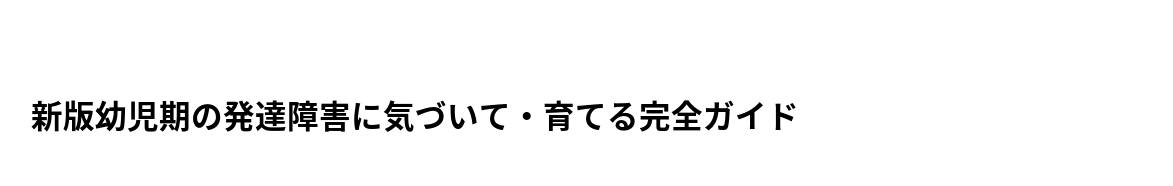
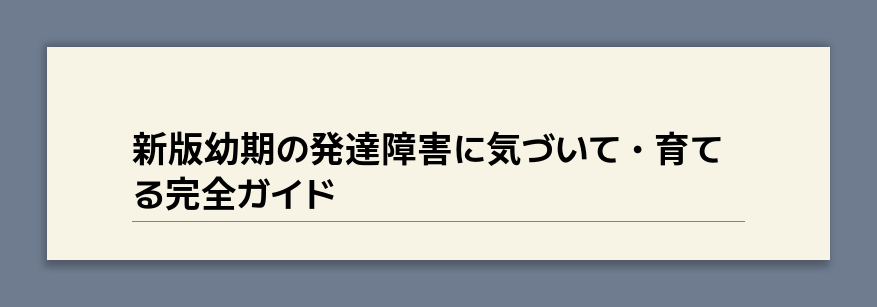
- 新版幼児期の発達障害に気づいて・育てる完全ガイド
+ 新版幼期の発達障害に気づいて・育てる完全ガイド

